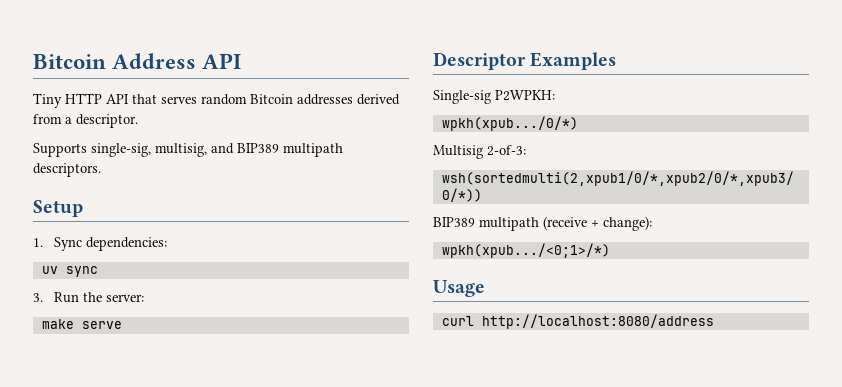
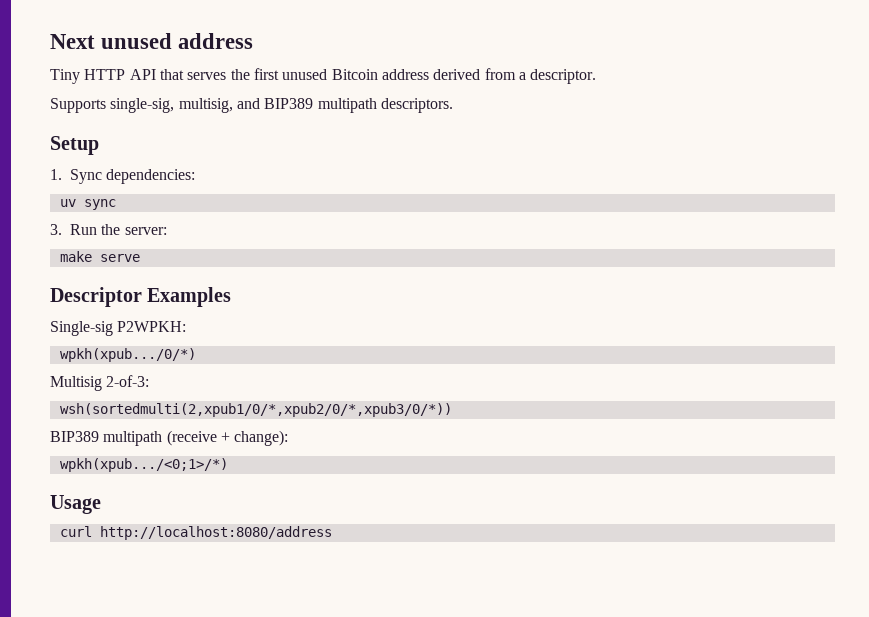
- Bitcoin Address API
+ Next unused address
- Tiny HTTP API that serves random Bitcoin addresses derived from a descriptor.
+ Tiny HTTP API that serves the first unused Bitcoin address derived from a descriptor.

